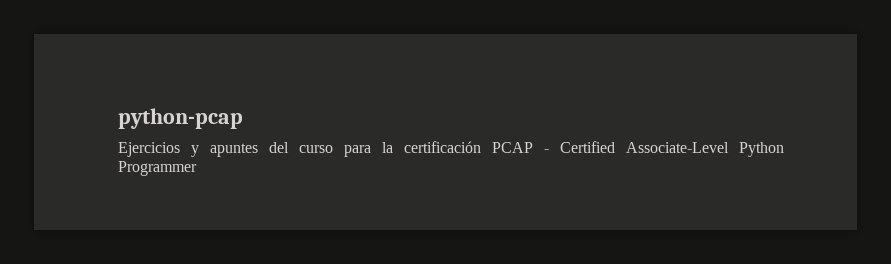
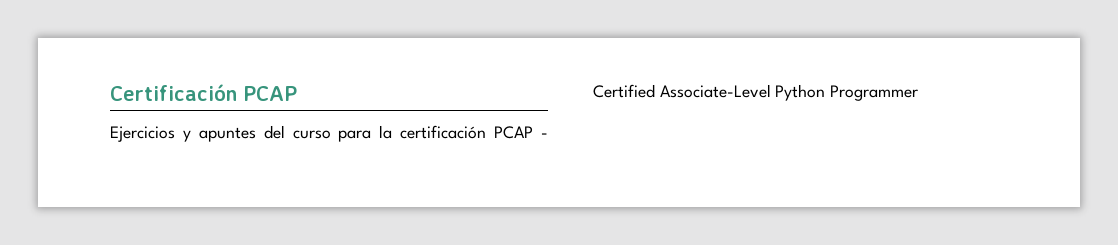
- python-pcap
+ Certificación PCAP

